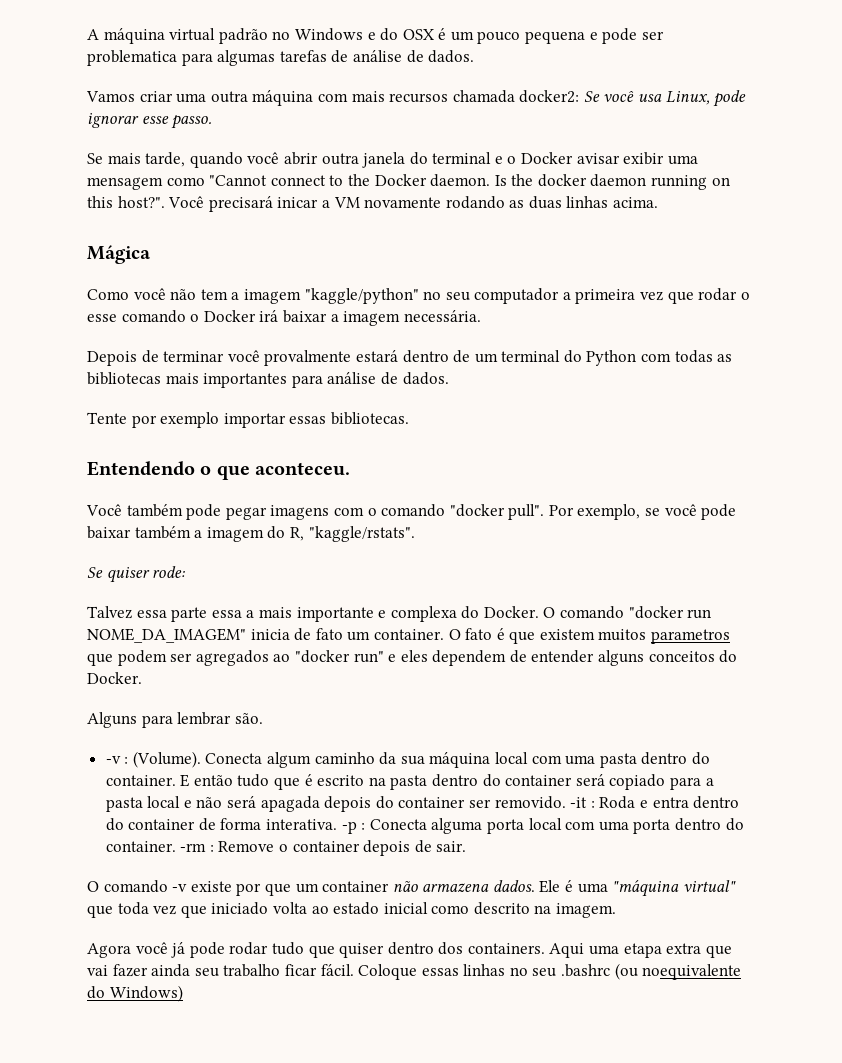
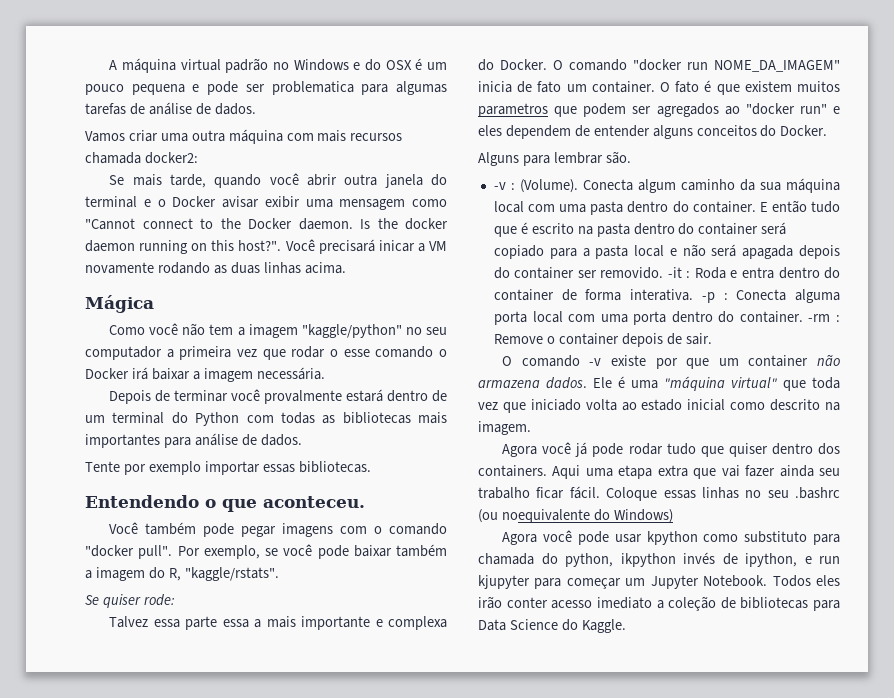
- Vamos criar uma outra máquina com mais recursos chamada docker2: Se você usa Linux, pode ignorar esse passo.
+ Vamos criar uma outra máquina com mais recursos chamada docker2:
+ Agora você pode usar kpython como substituto para chamada do python, ikpython invés de ipython, e run kjupyter para começar um Jupyter Notebook. Todos eles irão conter acesso imediato a coleção de bibliotecas para Data Science do Kaggle.

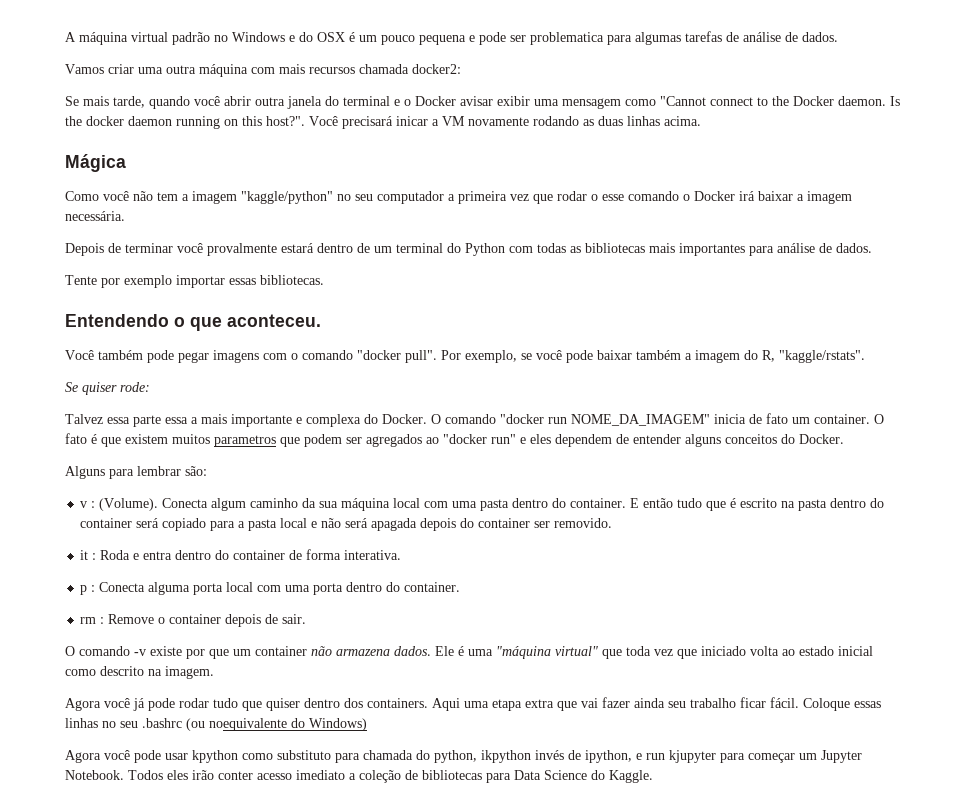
- Alguns para lembrar são.
- -v : (Volume).
+ Alguns para lembrar são:
+ v : (Volume).
- E então tudo que é escrito na pasta dentro do container será copiado para a pasta local e não será apagada depois do container ser removido. -it : Roda e entra dentro do container de forma interativa. -p : Conecta alguma porta local com uma porta dentro do container. -rm : Remove o container depois de sair.
+ E então tudo que é escrito na pasta dentro do container será copiado para a pasta local e não será apagada depois do container ser removido.
+ it : Roda e entra dentro do container de forma interativa.
+ p : Conecta alguma porta local com uma porta dentro do container.
+ rm : Remove o container depois de sair.

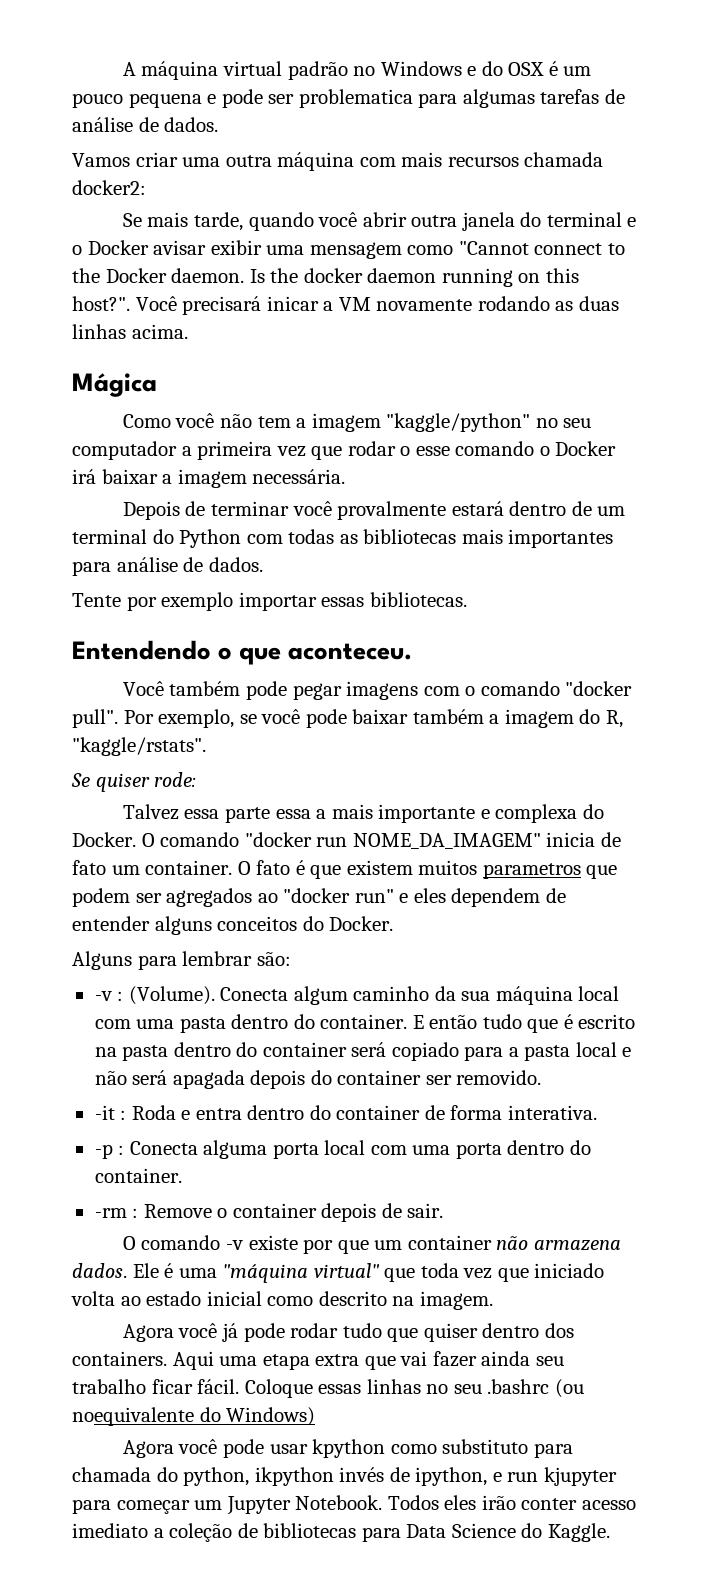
- v : (Volume).
+ -v : (Volume).
- it : Roda e entra dentro do container de forma interativa.
+ -it : Roda e entra dentro do container de forma interativa.
- p : Conecta alguma porta local com uma porta dentro do container.
+ -p : Conecta alguma porta local com uma porta dentro do container.
- rm : Remove o container depois de sair.
+ -rm : Remove o container depois de sair.

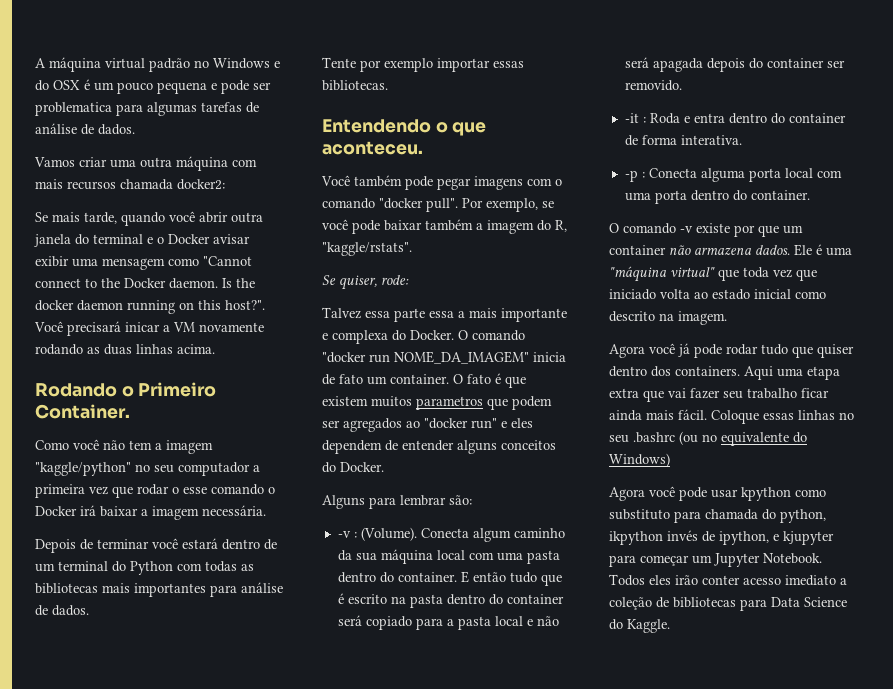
- Mágica
+ Rodando o Primeiro Container.
- Depois de terminar você provalmente estará dentro de um terminal do Python com todas as bibliotecas mais importantes para análise de dados.
+ Depois de terminar você estará dentro de um terminal do Python com todas as bibliotecas mais importantes para análise de dados.
- Se quiser rode:
+ Se quiser, rode:
- -rm : Remove o container depois de sair.
- Aqui uma etapa extra que vai fazer ainda seu trabalho ficar fácil.
+ Aqui uma etapa extra que vai fazer seu trabalho ficar ainda mais fácil.
- Coloque essas linhas no seu .bashrc (ou noequivalente do Windows)
+ Coloque essas linhas no seu .bashrc (ou no equivalente do Windows)
- Agora você pode usar kpython como substituto para chamada do python, ikpython invés de ipython, e run kjupyter para começar um Jupyter Notebook.
+ Agora você pode usar kpython como substituto para chamada do python, ikpython invés de ipython, e kjupyter para começar um Jupyter Notebook.

